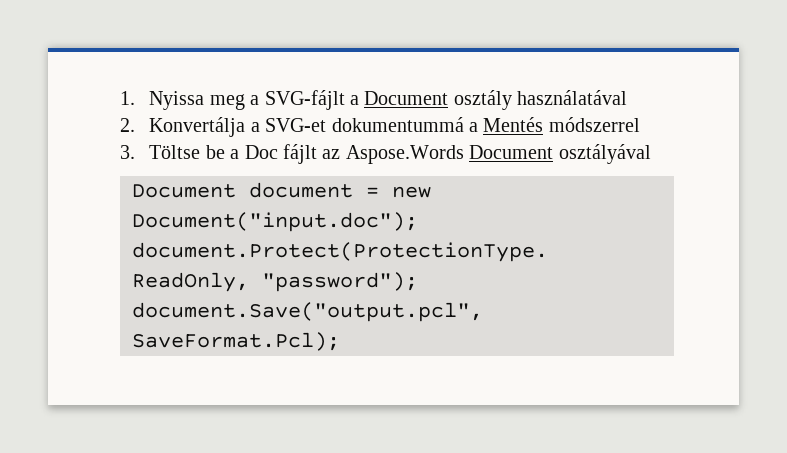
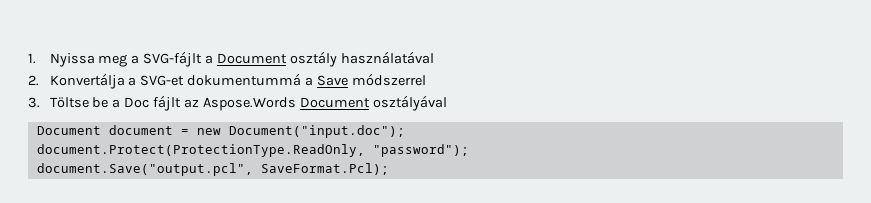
- 2. Konvertálja a SVG-et dokumentummá a Mentés módszerrel
+ 2. Konvertálja a SVG-et dokumentummá a Save módszerrel

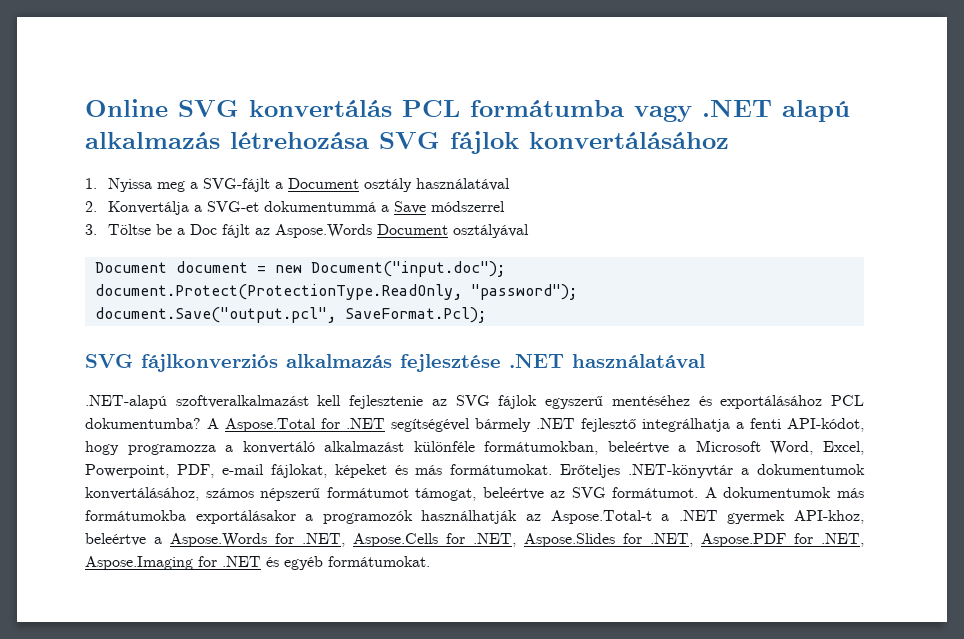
+ Online SVG konvertálás PCL formátumba vagy .NET alapú alkalmazás létrehozása SVG fájlok konvertálásához
+ SVG fájlkonverziós alkalmazás fejlesztése .NET használatával
+ .NET-alapú szoftveralkalmazást kell fejlesztenie az SVG fájlok egyszerű mentéséhez és exportálásához PCL dokumentumba? A Aspose.Total for .NET segítségével bármely .NET fejlesztő integrálhatja a fenti API-kódot, hogy programozza a konvertáló alkalmazást különféle formátumokban, beleértve a Microsoft Word, Excel, Powerpoint, PDF, e-mail fájlokat, képeket és más formátumokat. Erőteljes .NET-könyvtár a dokumentumok konvertálásához, számos népszerű formátumot támogat, beleértve az SVG formátumot. A dokumentumok más formátumokba exportálásakor a programozók használhatják az Aspose.Total-t a .NET gyermek API-khoz, beleértve a Aspose.Words for .NET, Aspose.Cells for .NET, Aspose.Slides for .NET, Aspose.PDF for .NET, Aspose.Imaging for .NET és egyéb formátumokat.

